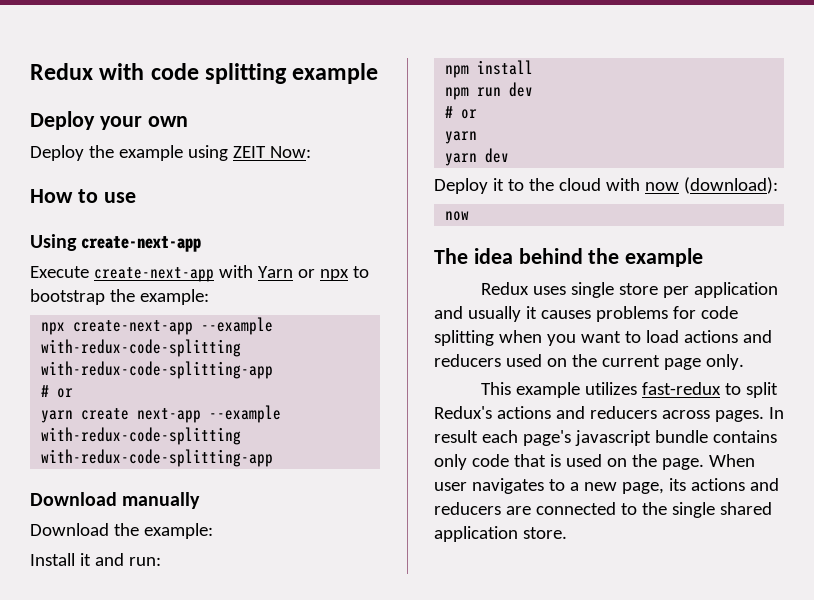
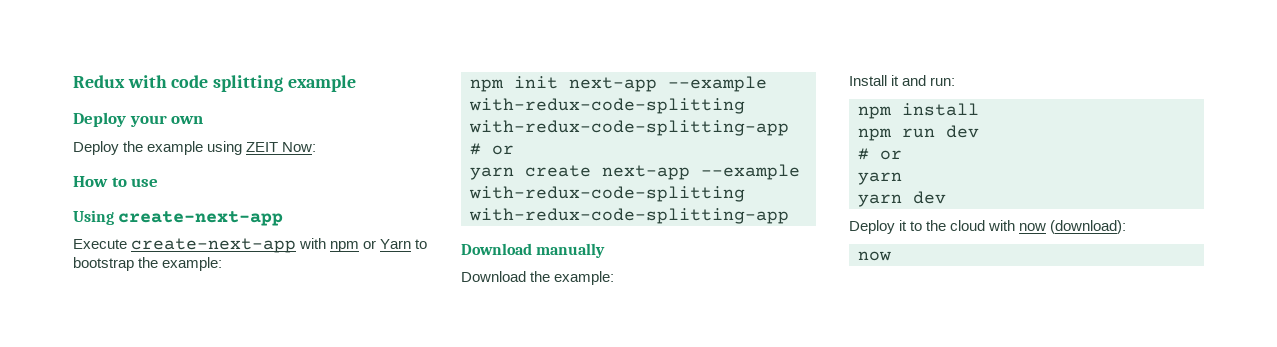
- Execute create-next-app with Yarn or npx to bootstrap the example:
+ Execute create-next-app with npm or Yarn to bootstrap the example:
- npx create-next-app --example with-redux-code-splitting with-redux-code-splitting-app
+ npm init next-app --example with-redux-code-splitting with-redux-code-splitting-app
- The idea behind the example
- Redux uses single store per application and usually it causes problems for code splitting when you want to load actions and reducers used on the current page only.
- This example utilizes fast-redux to split Redux's actions and reducers across pages. In result each page's javascript bundle contains only code that is used on the page. When user navigates to a new page, its actions and reducers are connected to the single shared application store.

